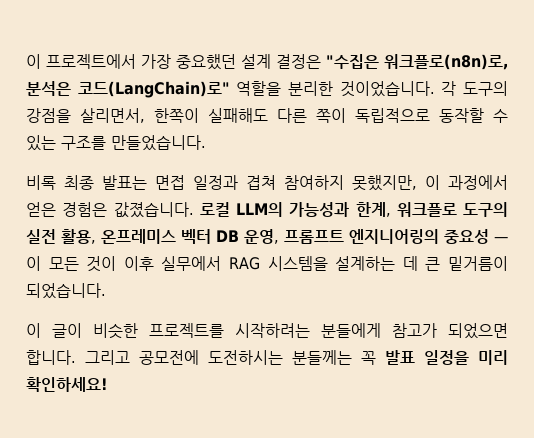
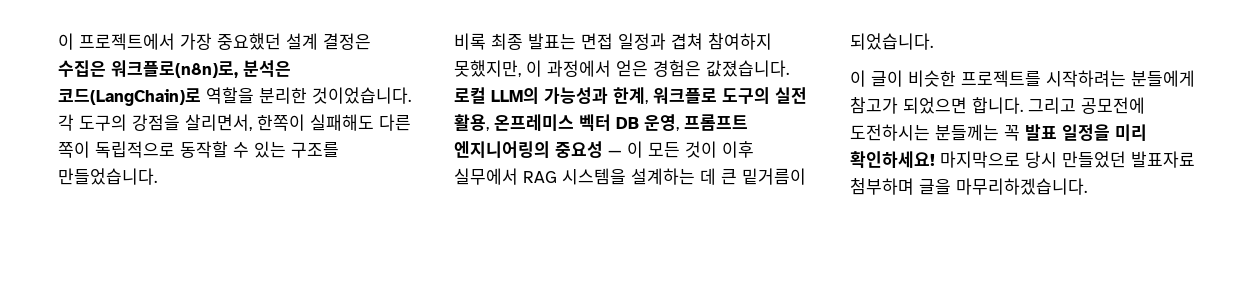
- 이 프로젝트에서 가장 중요했던 설계 결정은 "수집은 워크플로(n8n)로, 분석은 코드(LangChain)로" 역할을 분리한 것이었습니다.
+ 이 프로젝트에서 가장 중요했던 설계 결정은 수집은 워크플로(n8n)로, 분석은 코드(LangChain)로 역할을 분리한 것이었습니다.
+ 마지막으로 당시 만들었던 발표자료 첨부하며 글을 마무리하겠습니다.

